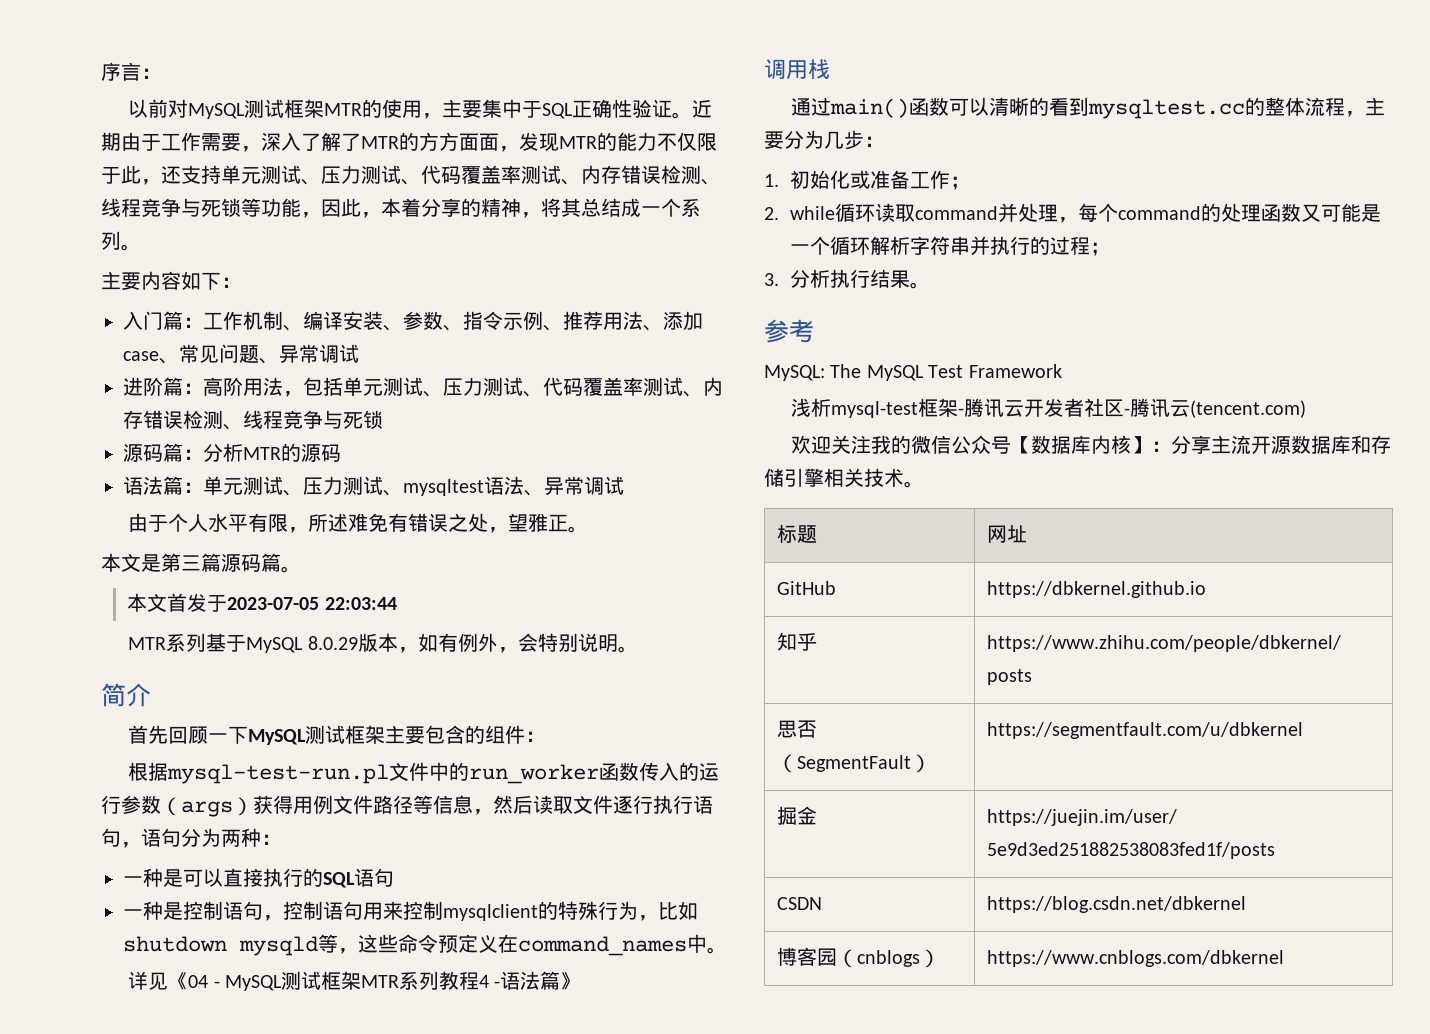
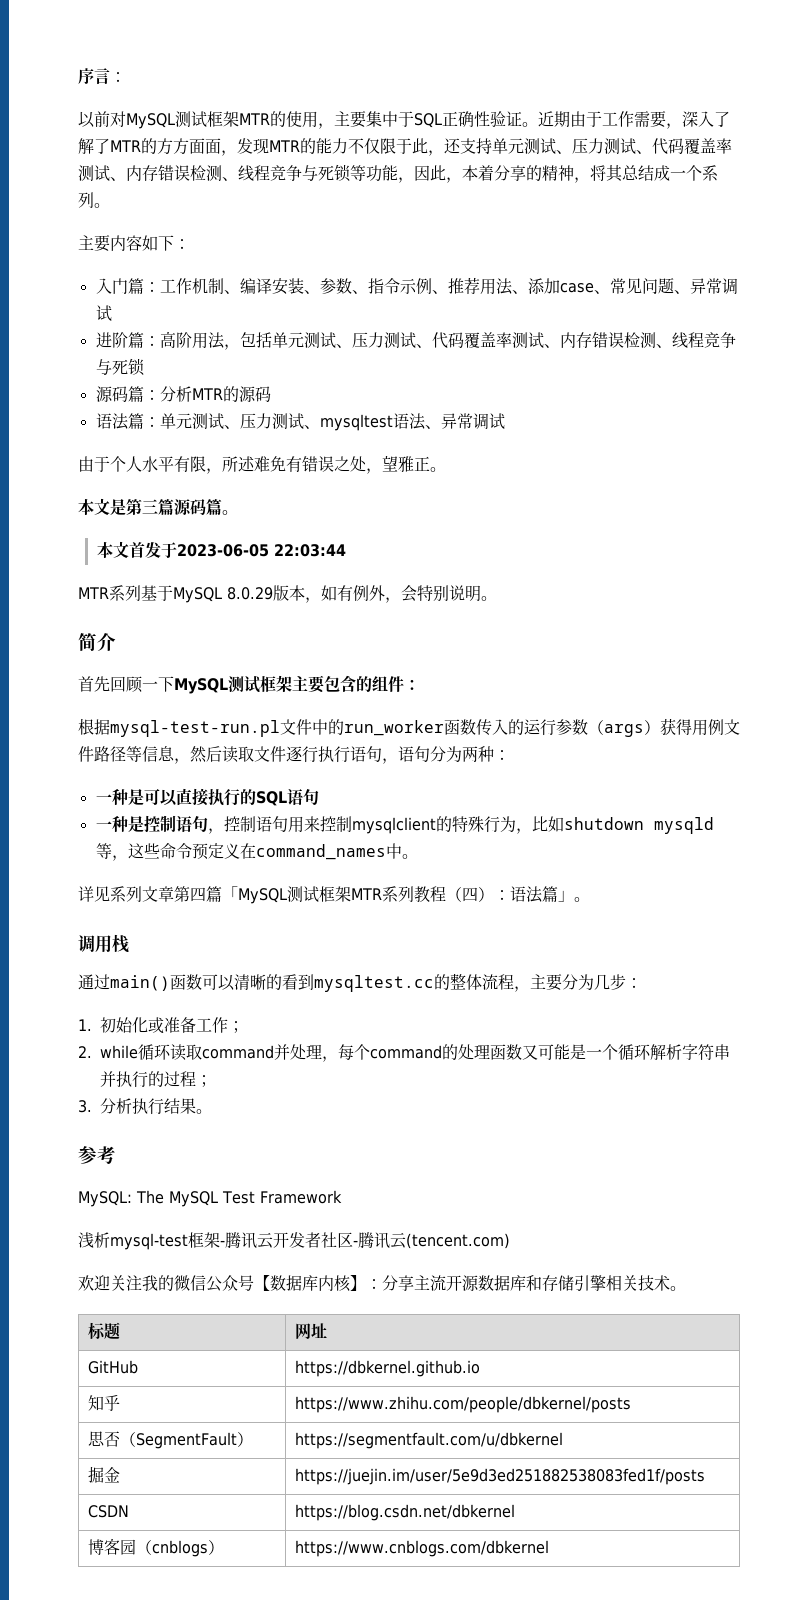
- 本文首发于2023-07-05 22:03:44
+ 本文首发于2023-06-05 22:03:44
- 详见《04 - MySQL测试框架MTR系列教程4 -语法篇》
+ 详见系列文章第四篇「MySQL测试框架MTR系列教程（四）：语法篇」。

